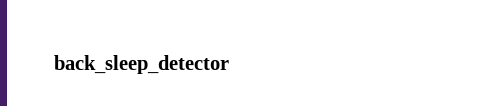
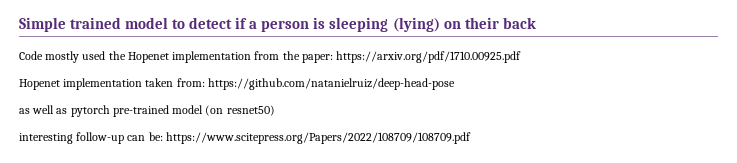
- back_sleep_detector
+ Simple trained model to detect if a person is sleeping (lying) on their back
+ Code mostly used the Hopenet implementation from the paper: https://arxiv.org/pdf/1710.00925.pdf
+ Hopenet implementation taken from: https://github.com/natanielruiz/deep-head-pose
+ as well as pytorch pre-trained model (on resnet50)
+ interesting follow-up can be: https://www.scitepress.org/Papers/2022/108709/108709.pdf

